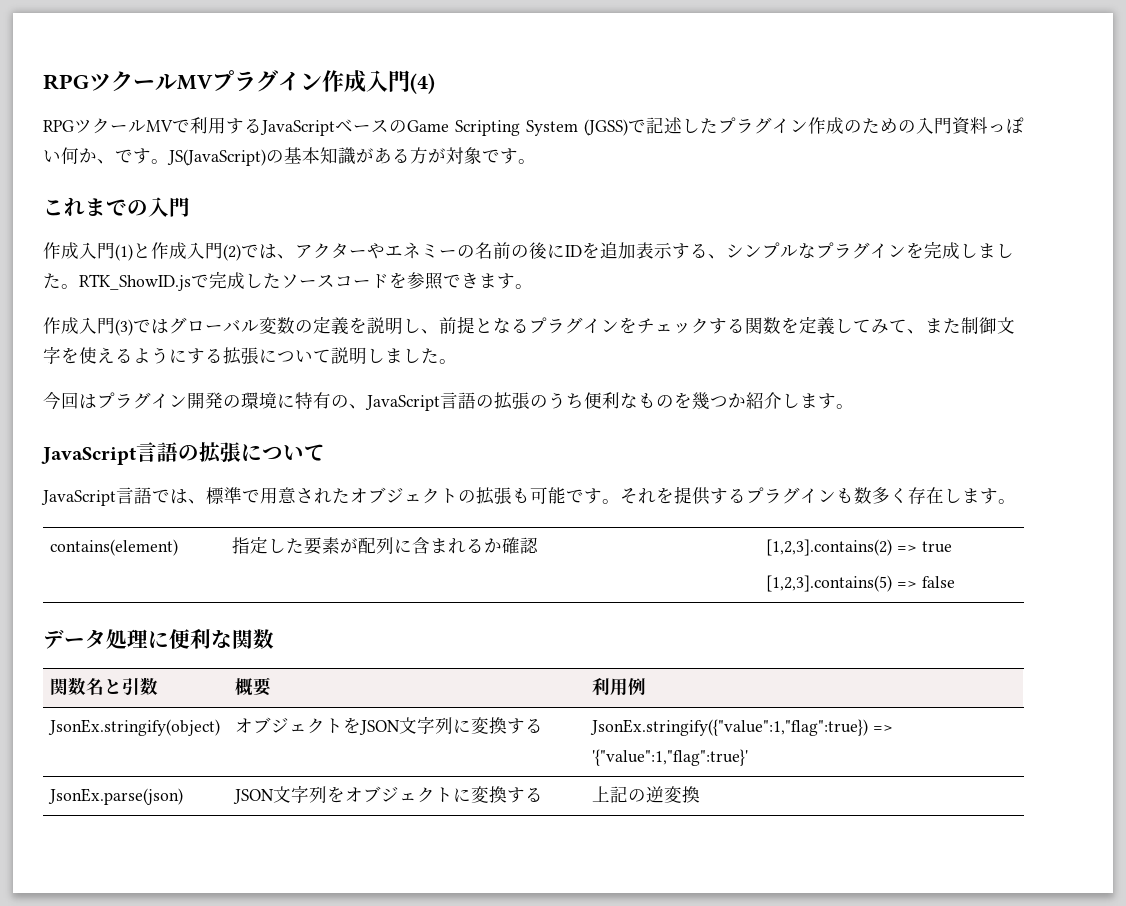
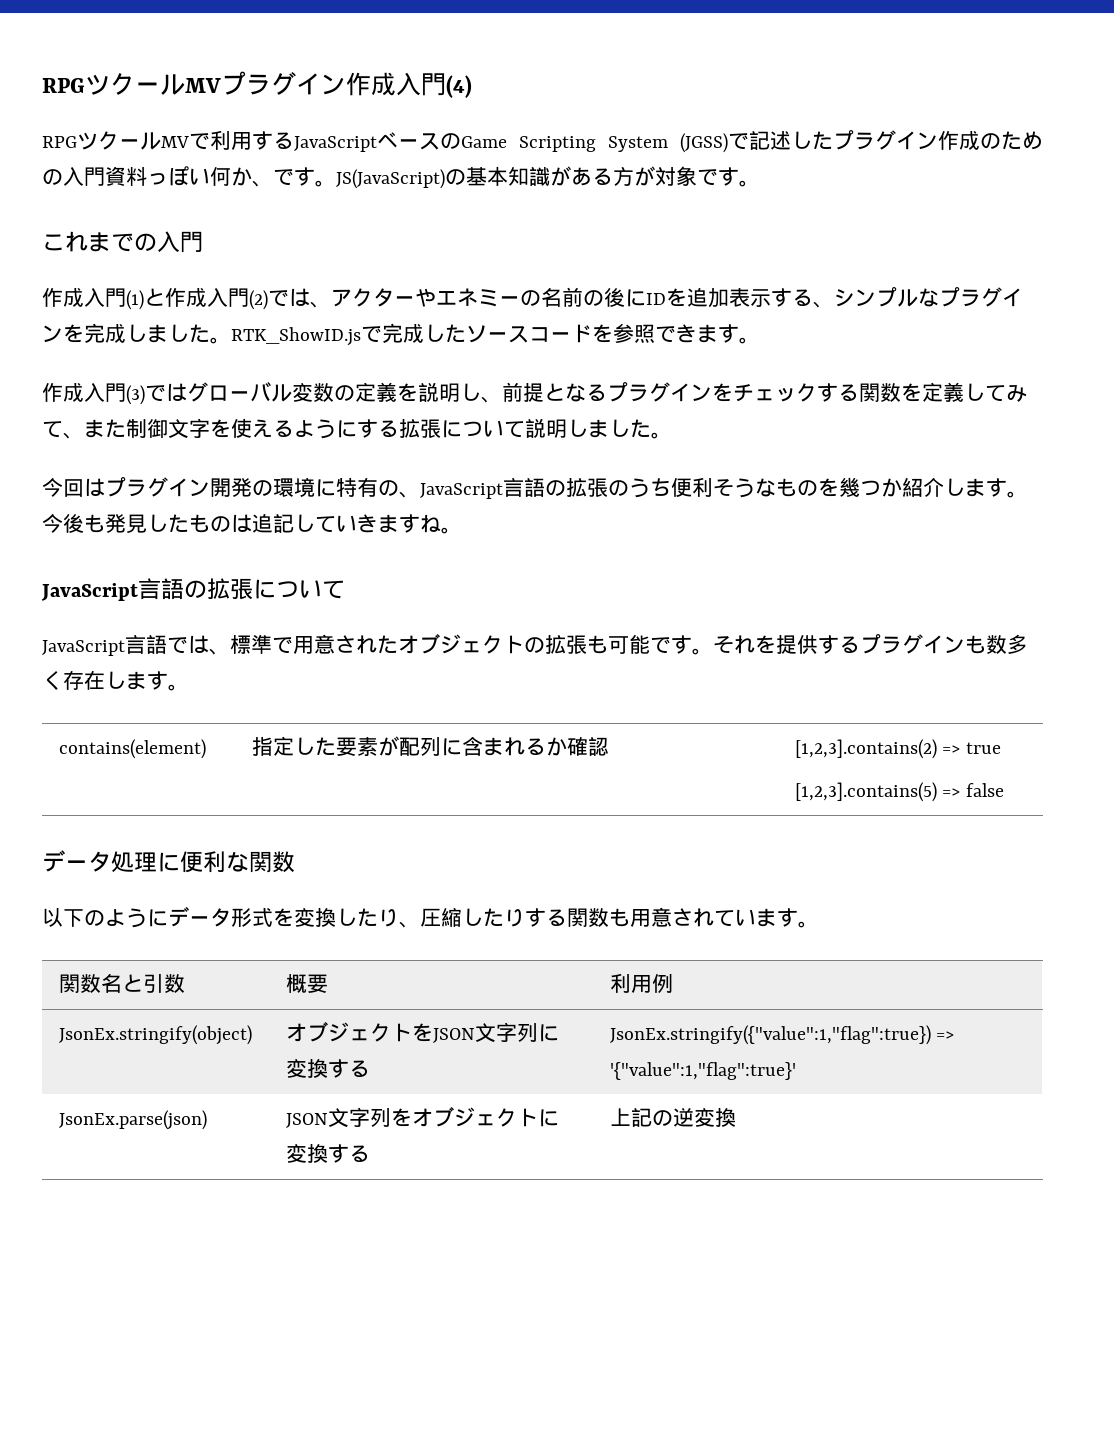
- 今回はプラグイン開発の環境に特有の、JavaScript言語の拡張のうち便利なものを幾つか紹介します。
+ 今回はプラグイン開発の環境に特有の、JavaScript言語の拡張のうち便利そうなものを幾つか紹介します。今後も発見したものは追記していきますね。
+ 以下のようにデータ形式を変換したり、圧縮したりする関数も用意されています。

